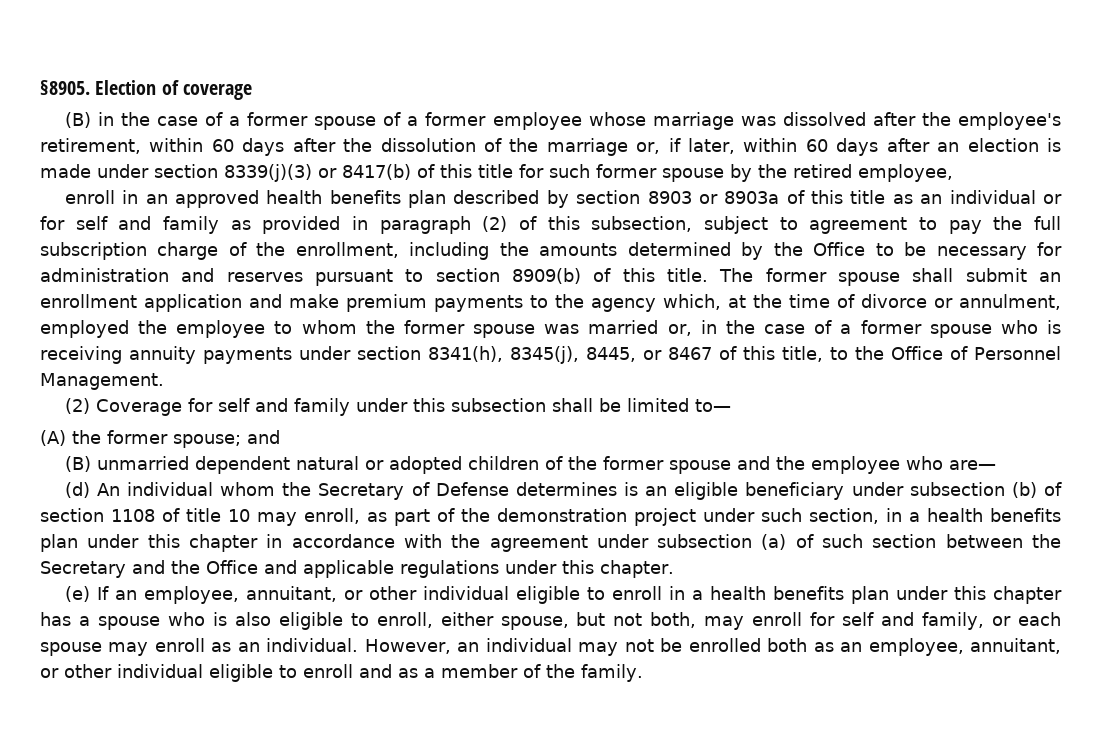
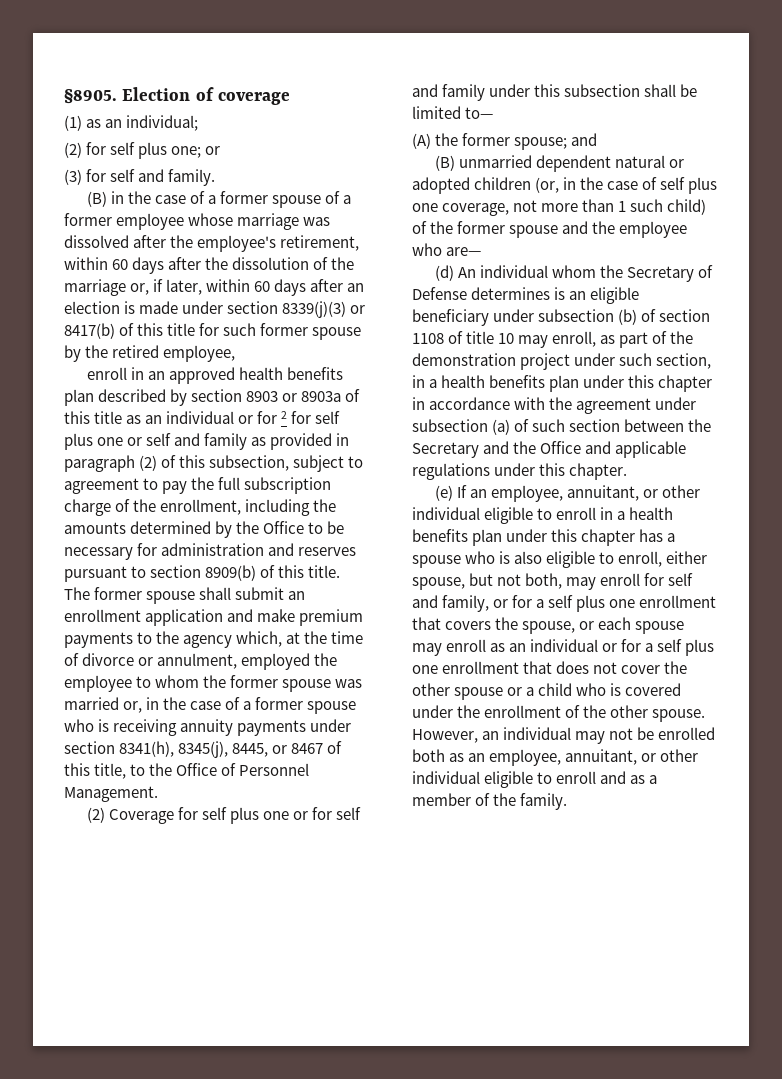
+ (1) as an individual;
+ (2) for self plus one; or
+ (3) for self and family.
- enroll in an approved health benefits plan described by section 8903 or 8903a of this title as an individual or for self and family as provided in paragraph (2) of this subsection, subject to agreement to pay the full subscription charge of the enrollment, including the amounts determined by the Office to be necessary for administration and reserves pursuant to section 8909(b) of this title.
+ enroll in an approved health benefits plan described by section 8903 or 8903a of this title as an individual or for 2 for self plus one or self and family as provided in paragraph (2) of this subsection, subject to agreement to pay the full subscription charge of the enrollment, including the amounts determined by the Office to be necessary for administration and reserves pursuant to section 8909(b) of this title.
- (2) Coverage for self and family under this subsection shall be limited to—
+ (2) Coverage for self plus one or for self and family under this subsection shall be limited to—
- (B) unmarried dependent natural or adopted children of the former spouse and the employee who are—
+ (B) unmarried dependent natural or adopted children (or, in the case of self plus one coverage, not more than 1 such child) of the former spouse and the employee who are—
- (e) If an employee, annuitant, or other individual eligible to enroll in a health benefits plan under this chapter has a spouse who is also eligible to enroll, either spouse, but not both, may enroll for self and family, or each spouse may enroll as an individual.
+ (e) If an employee, annuitant, or other individual eligible to enroll in a health benefits plan under this chapter has a spouse who is also eligible to enroll, either spouse, but not both, may enroll for self and family, or for a self plus one enrollment that covers the spouse, or each spouse may enroll as an individual or for a self plus one enrollment that does not cover the other spouse or a child who is covered under the enrollment of the other spouse.

